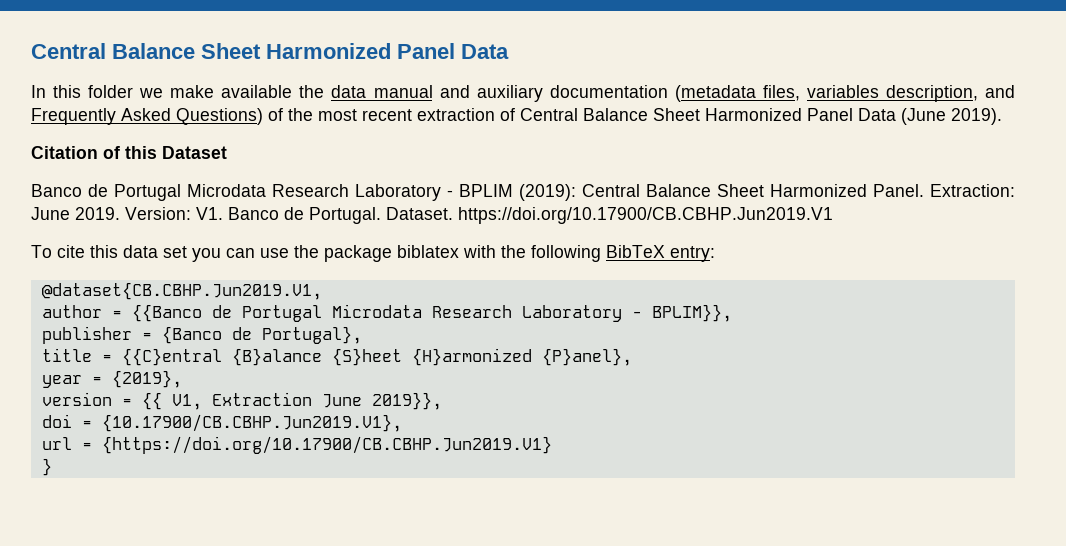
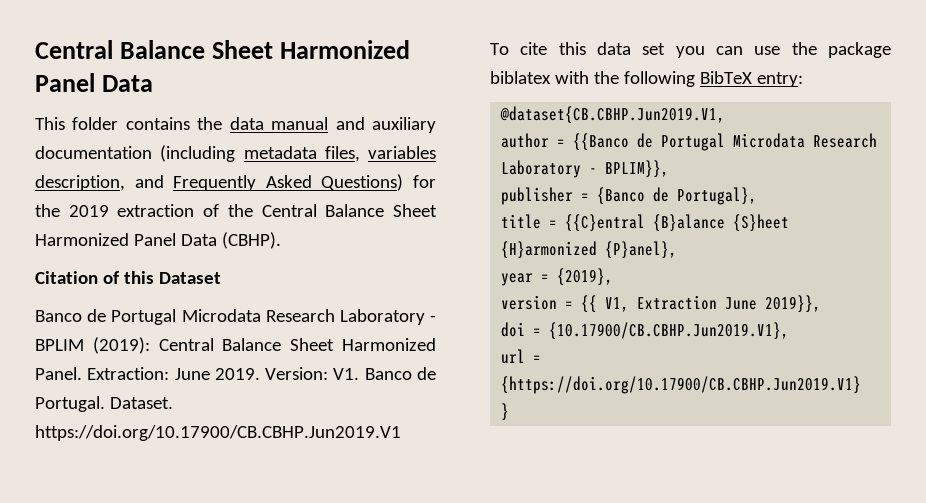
- In this folder we make available the data manual and auxiliary documentation (metadata files, variables description, and Frequently Asked Questions) of the most recent extraction of Central Balance Sheet Harmonized Panel Data (June 2019).
+ This folder contains the data manual and auxiliary documentation (including metadata files, variables description, and Frequently Asked Questions) for the 2019 extraction of the Central Balance Sheet Harmonized Panel Data (CBHP).

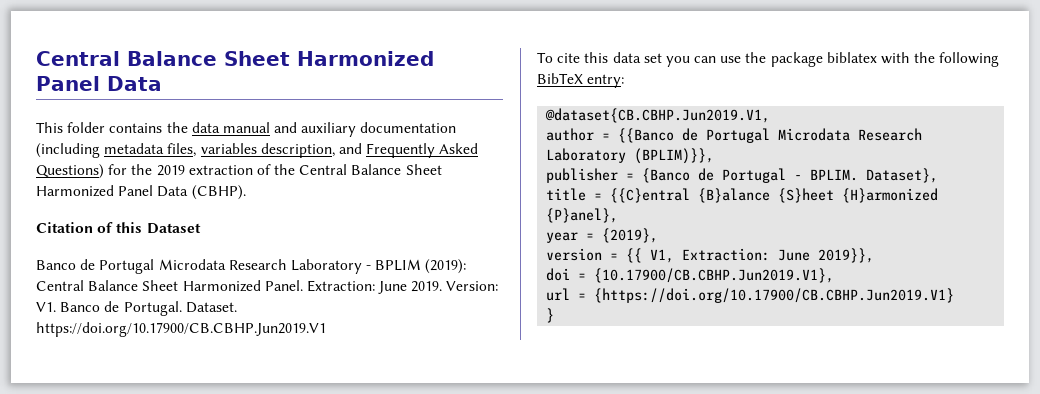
- author = {{Banco de Portugal Microdata Research Laboratory - BPLIM}},
+ author = {{Banco de Portugal Microdata Research Laboratory (BPLIM)}},
- publisher = {Banco de Portugal},
+ publisher = {Banco de Portugal - BPLIM. Dataset},
- version = {{ V1, Extraction June 2019}},
+ version = {{ V1, Extraction: June 2019}},

